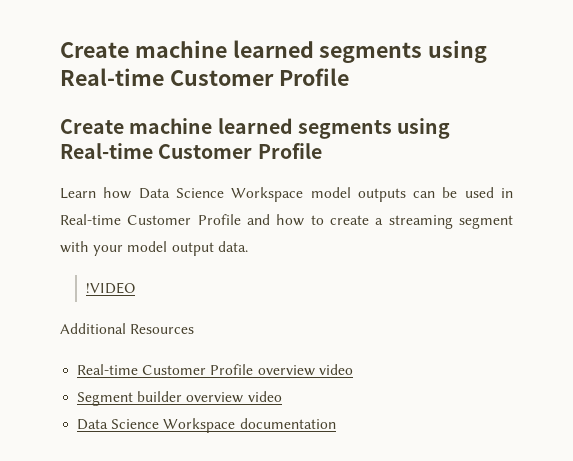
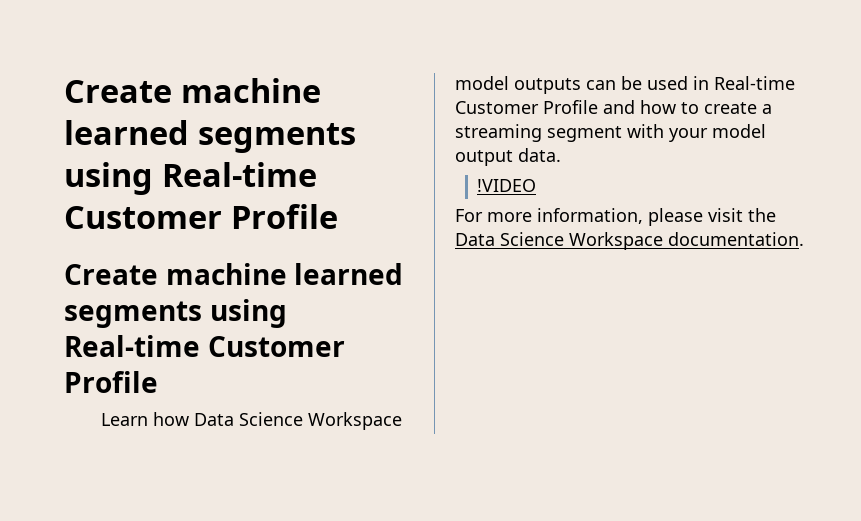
- Additional Resources
- Real-time Customer Profile overview video
- Segment builder overview video
- Data Science Workspace documentation
+ For more information, please visit the Data Science Workspace documentation.

